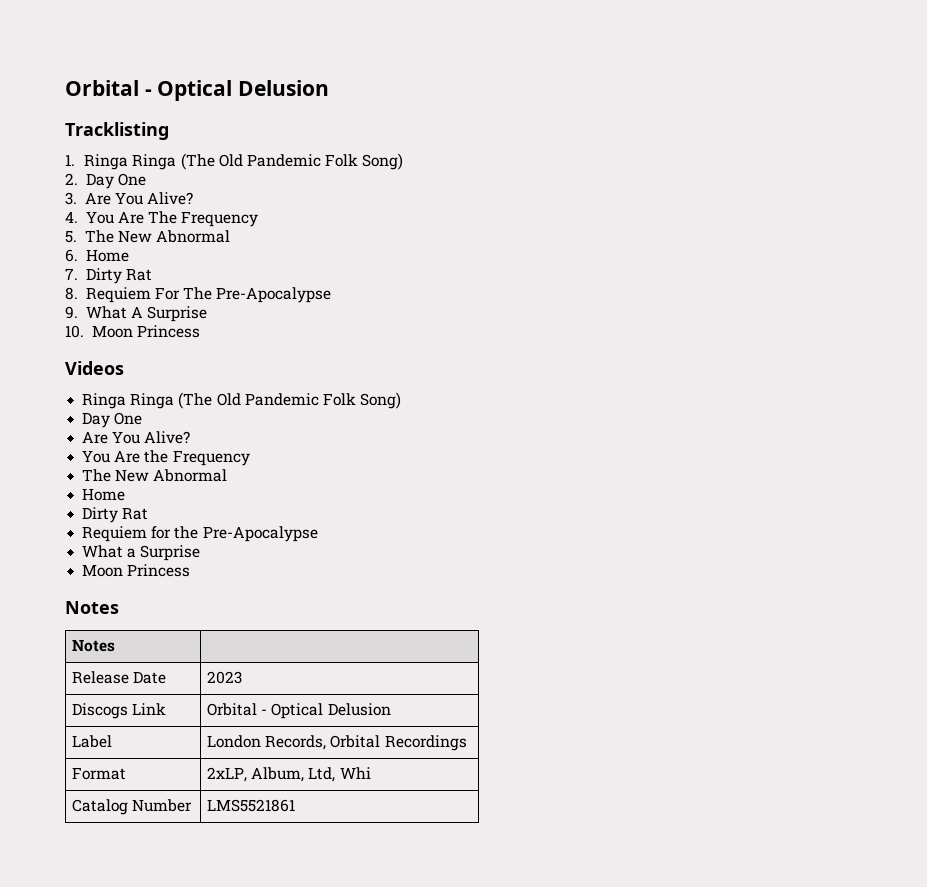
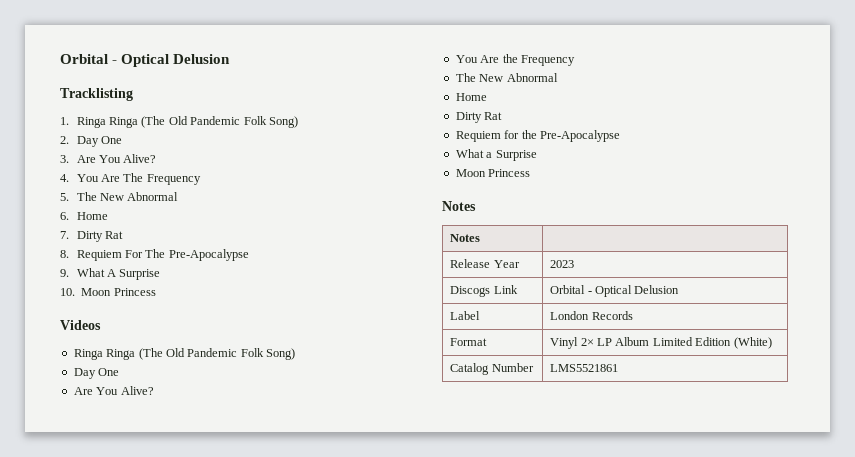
- Release Date | 2023
+ Release Year | 2023
- Label | London Records, Orbital Recordings
- Format | 2xLP, Album, Ltd, Whi
+ Label | London Records
+ Format | Vinyl 2× LP Album Limited Edition (White)

